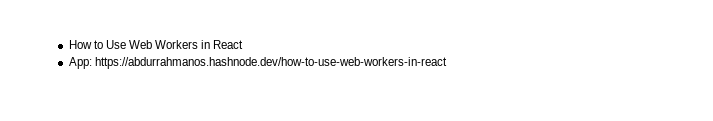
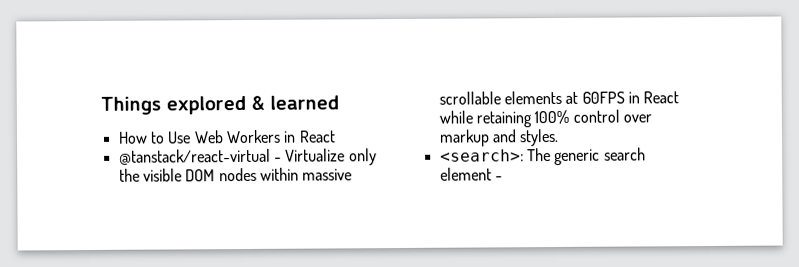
+ Things explored & learned
- App: https://abdurrahmanos.hashnode.dev/how-to-use-web-workers-in-react
+ @tanstack/react-virtual - Virtualize only the visible DOM nodes within massive scrollable elements at 60FPS in React while retaining 100% control over markup and styles.
+ <search>: The generic search element -

